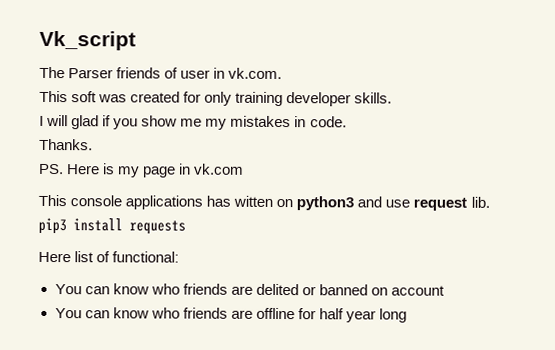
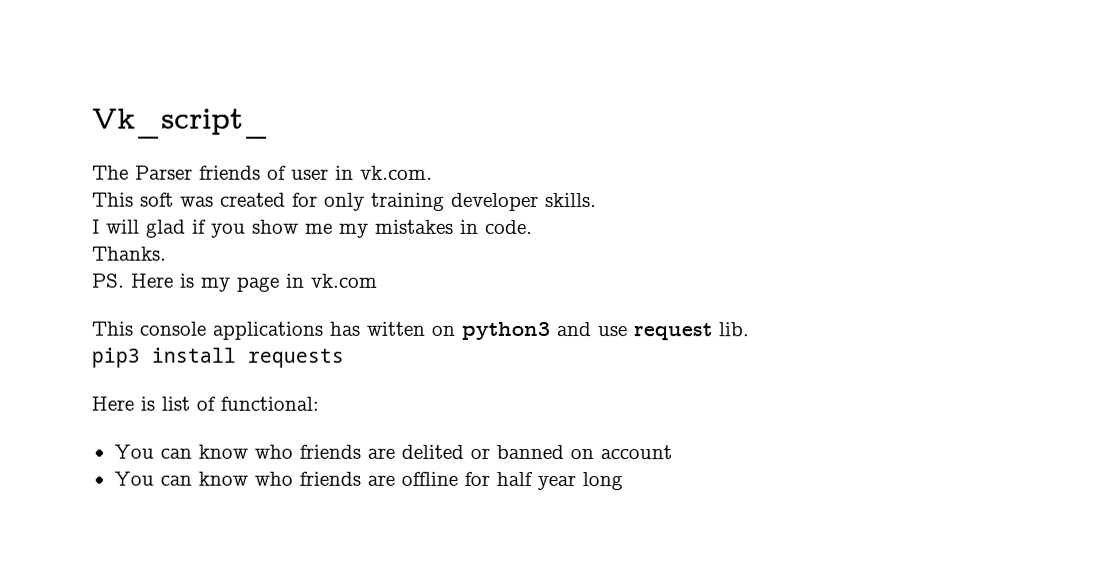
- Vk_script
+ Vk_script_
- Here list of functional:
+ Here is list of functional:

